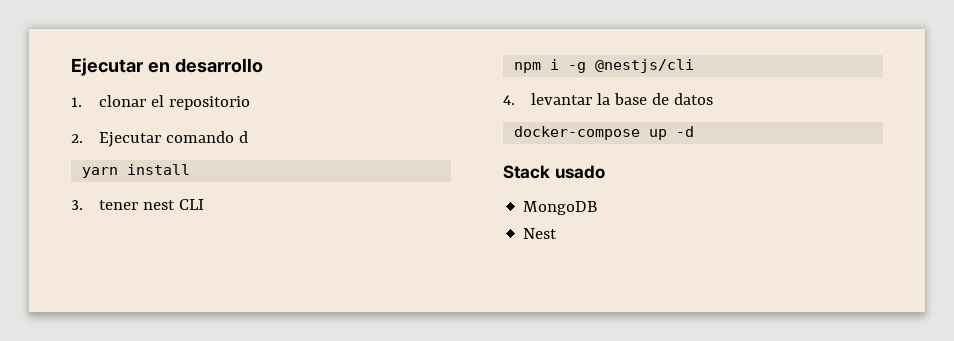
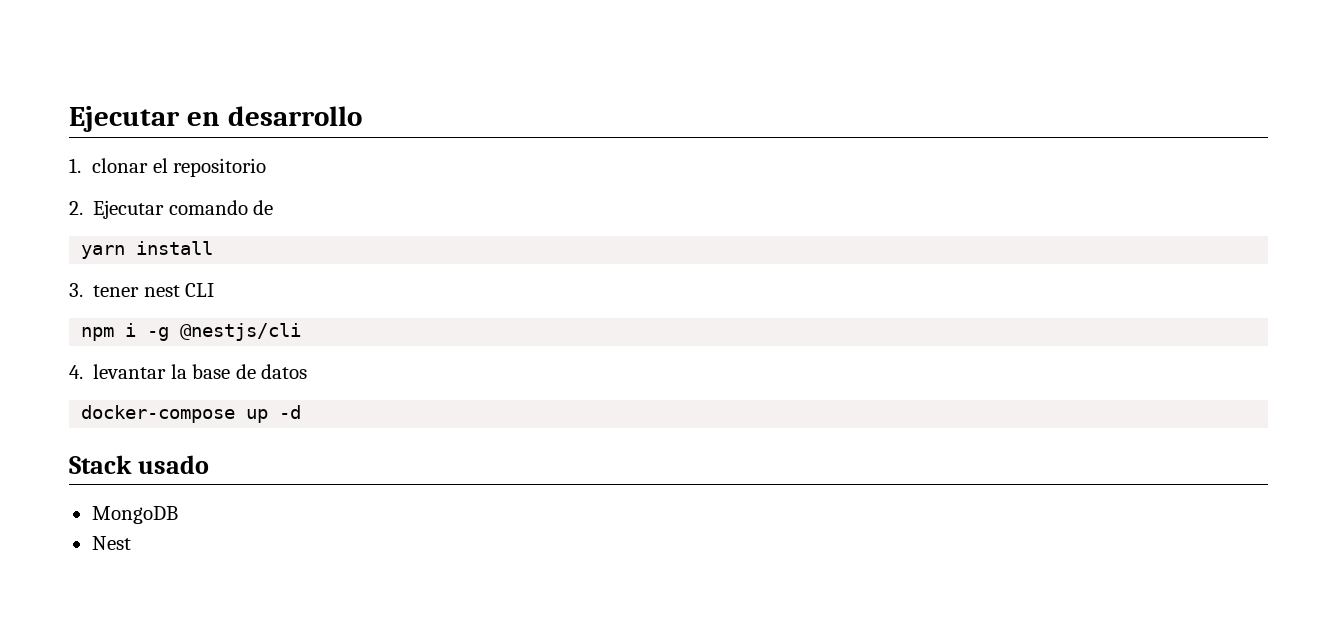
- 2. Ejecutar comando d
+ 2. Ejecutar comando de

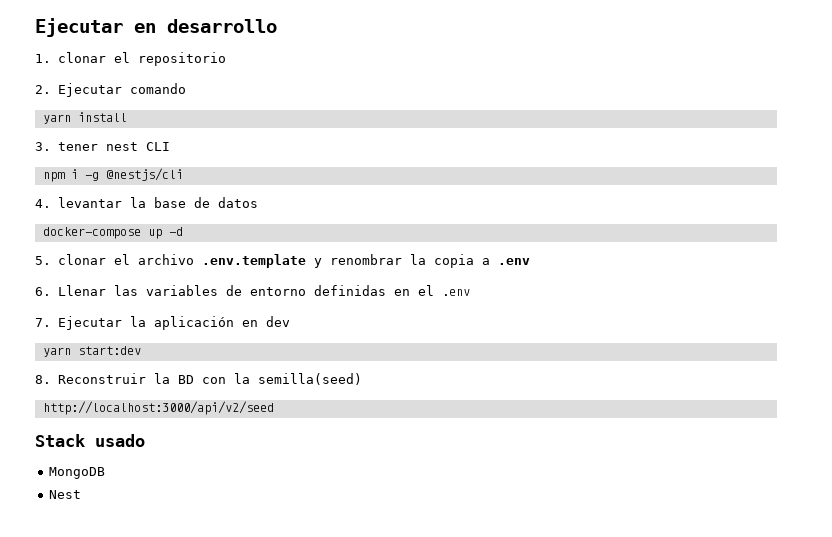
- 2. Ejecutar comando de
+ 2. Ejecutar comando
+ 5. clonar el archivo .env.template y renombrar la copia a .env
+ 6. Llenar las variables de entorno definidas en el .env
+ 7. Ejecutar la aplicación en dev
+ yarn start:dev
+ 8. Reconstruir la BD con la semilla(seed)
+ http://localhost:3000/api/v2/seed

